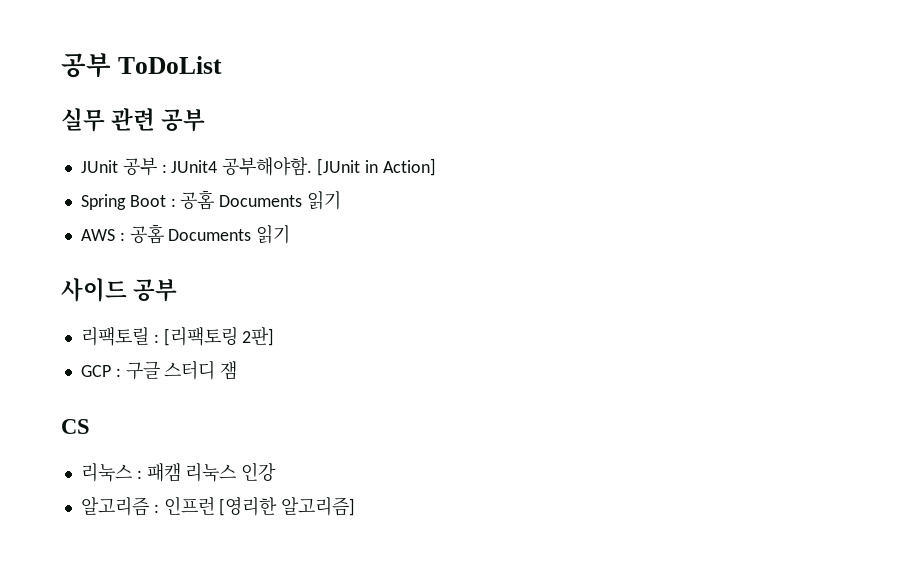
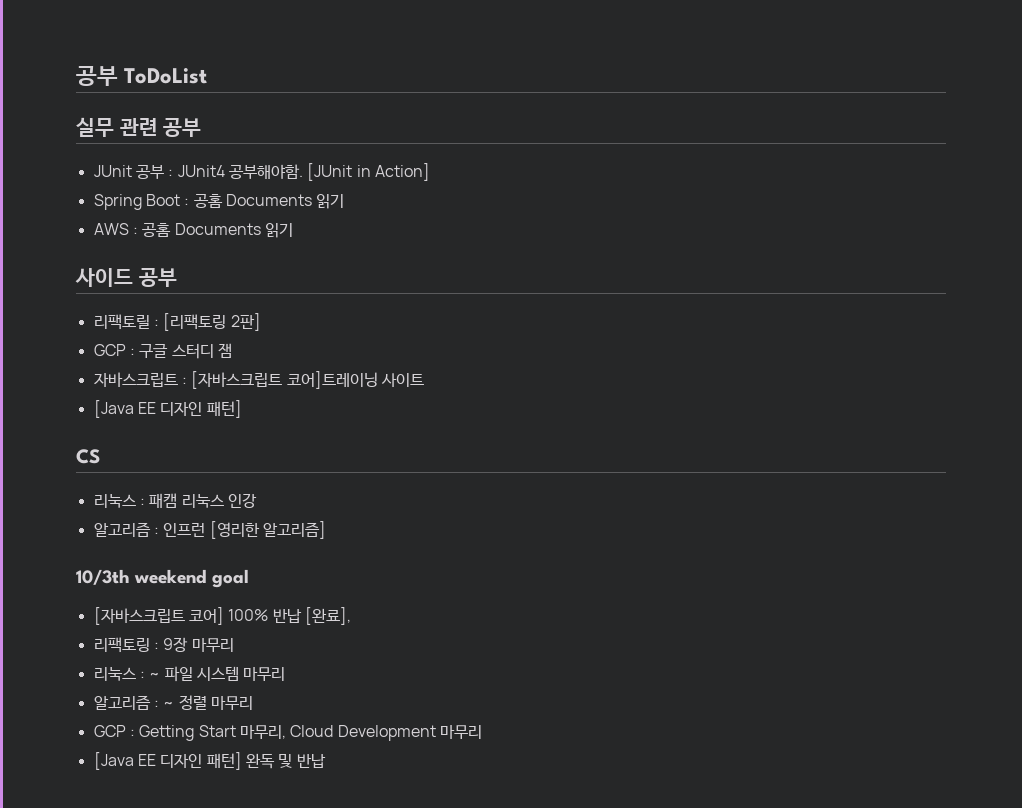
+ 자바스크립트 : [자바스크립트 코어]트레이닝 사이트
+ [Java EE 디자인 패턴]
+ 10/3th weekend goal
+ [자바스크립트 코어] 100% 반납 [완료],
+ 리팩토링 : 9장 마무리
+ 리눅스 : ~ 파일 시스템 마무리
+ 알고리즘 : ~ 정렬 마무리
+ GCP : Getting Start 마무리, Cloud Development 마무리
+ [Java EE 디자인 패턴] 완독 및 반납

